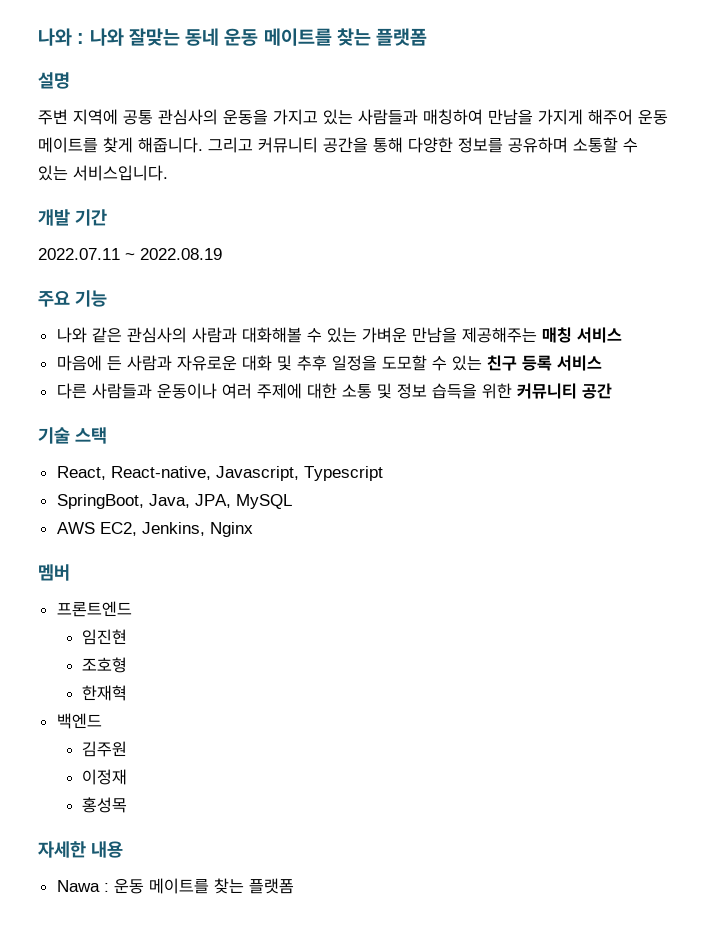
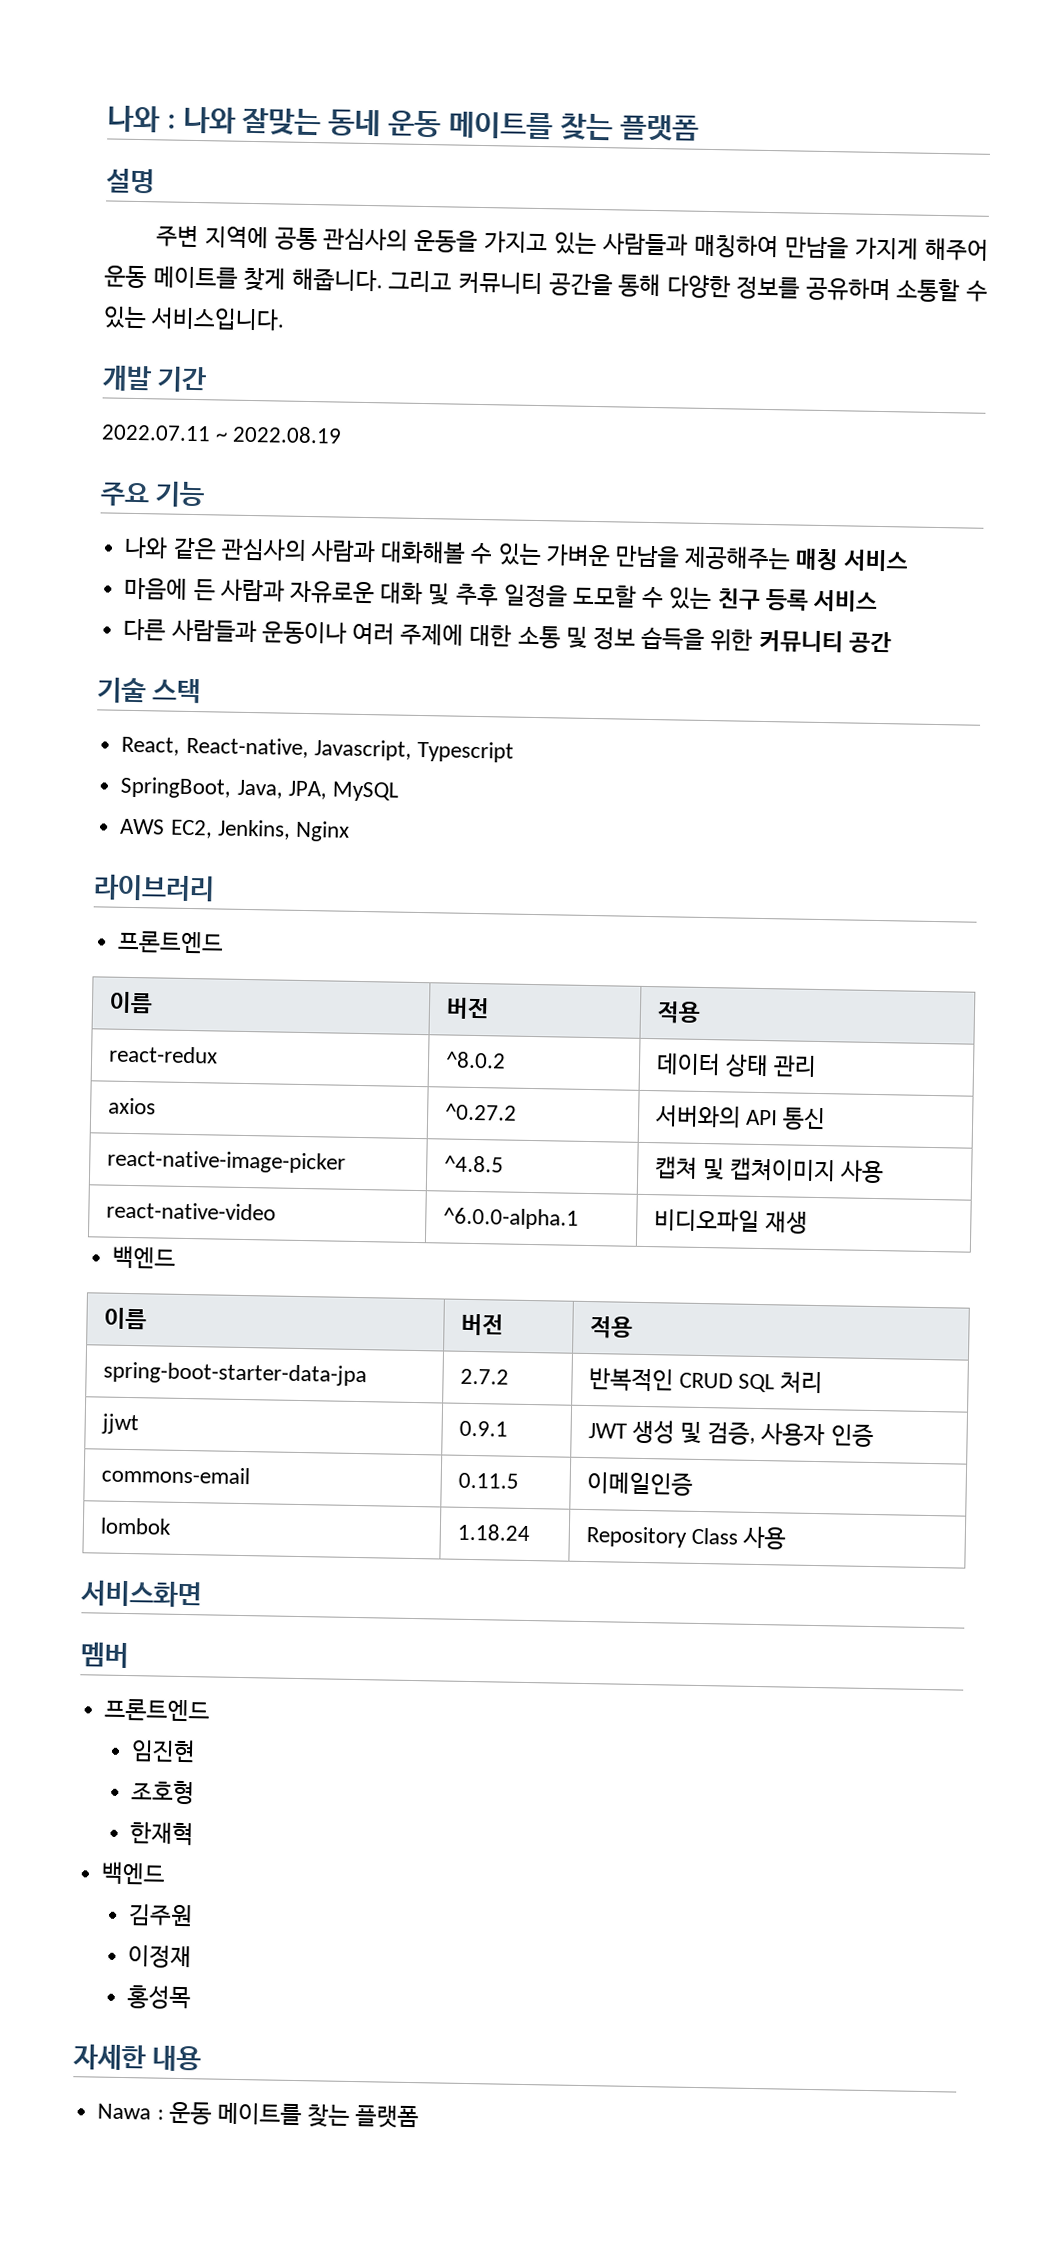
+ 라이브러리
+ 프론트엔드
+ 이름 | 버전 | 적용
+ react-redux | ^8.0.2 | 데이터 상태 관리
+ axios | ^0.27.2 | 서버와의 API 통신
+ react-native-image-picker | ^4.8.5 | 캡쳐 및 캡쳐이미지 사용
+ react-native-video | ^6.0.0-alpha.1 | 비디오파일 재생
+ 백엔드
+ 이름 | 버전 | 적용
+ spring-boot-starter-data-jpa | 2.7.2 | 반복적인 CRUD SQL 처리
+ jjwt | 0.9.1 | JWT 생성 및 검증, 사용자 인증
+ commons-email | 0.11.5 | 이메일인증
+ lombok | 1.18.24 | Repository Class 사용
+ 서비스화면

